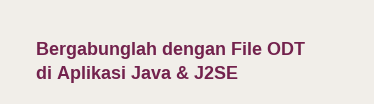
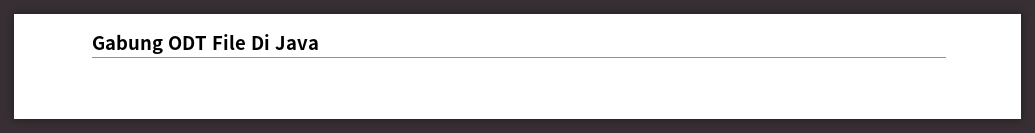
- Bergabunglah dengan File ODT di Aplikasi Java & J2SE
+ Gabung ODT File Di Java

